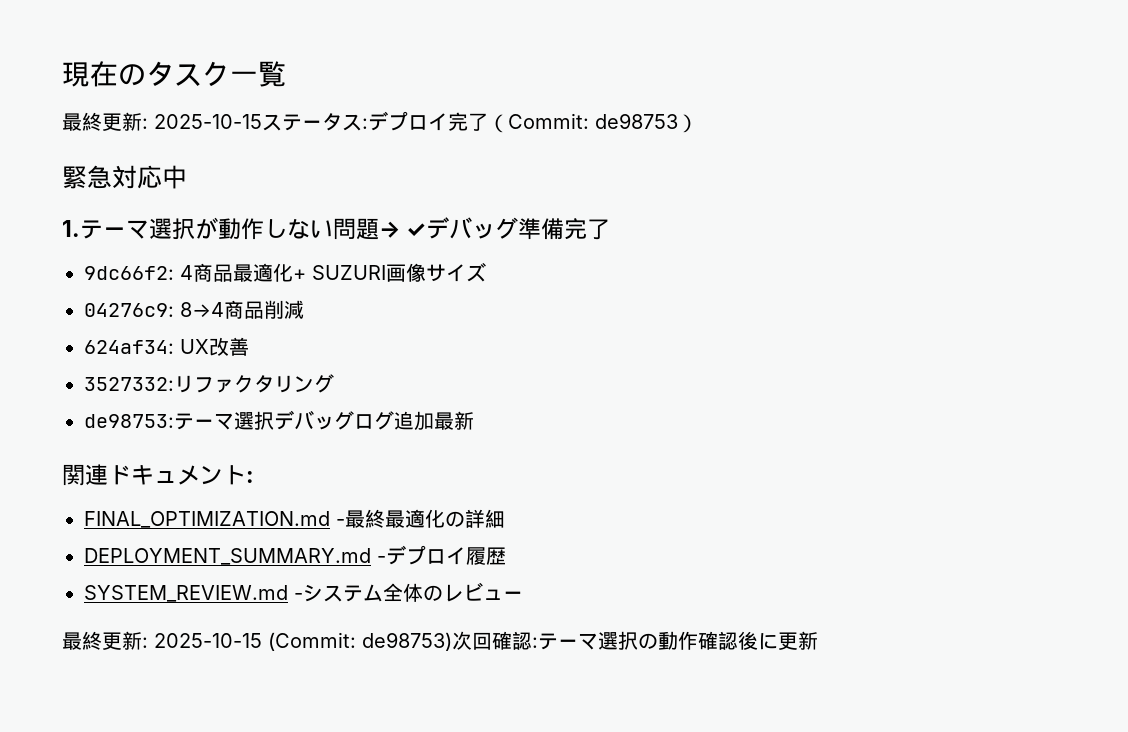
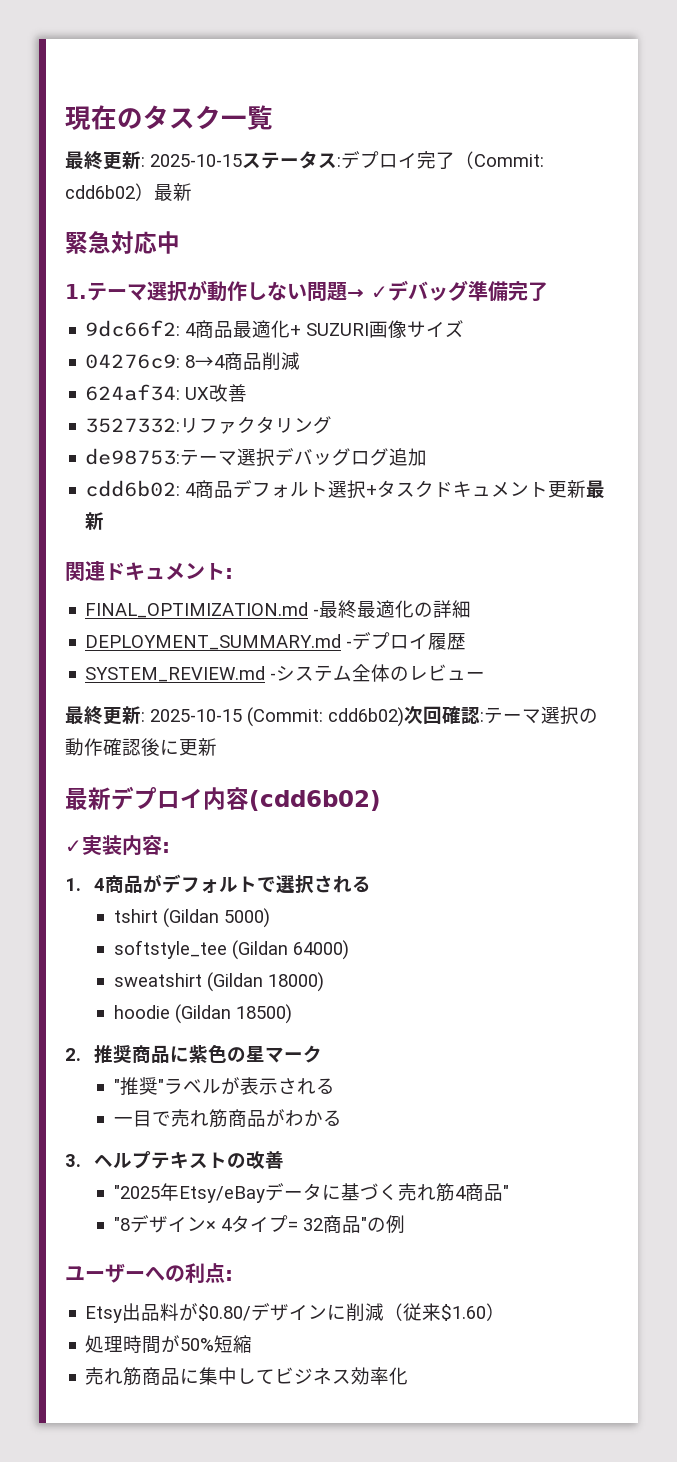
- 最終更新: 2025-10-15ステータス:デプロイ完了（Commit: de98753）
+ 最終更新: 2025-10-15ステータス:デプロイ完了（Commit: cdd6b02）最新
- de98753:テーマ選択デバッグログ追加最新
+ de98753:テーマ選択デバッグログ追加
+ cdd6b02: 4商品デフォルト選択+タスクドキュメント更新最新
- 最終更新: 2025-10-15 (Commit: de98753)次回確認:テーマ選択の動作確認後に更新
+ 最終更新: 2025-10-15 (Commit: cdd6b02)次回確認:テーマ選択の動作確認後に更新
+ 最新デプロイ内容(cdd6b02)
+ ✓実装内容:
+ 1. 4商品がデフォルトで選択される
+ tshirt (Gildan 5000)
+ softstyle_tee (Gildan 64000)
+ sweatshirt (Gildan 18000)
+ hoodie (Gildan 18500)
+ 2.推奨商品に紫色の星マーク
+ "推奨"ラベルが表示される
+ 一目で売れ筋商品がわかる
+ 3.ヘルプテキストの改善
+ "2025年Etsy/eBayデータに基づく売れ筋4商品"
+ "8デザイン× 4タイプ= 32商品"の例
+ ユーザーへの利点:
+ Etsy出品料が$0.80/デザインに削減（従来$1.60）
+ 処理時間が50%短縮
+ 売れ筋商品に集中してビジネス効率化

